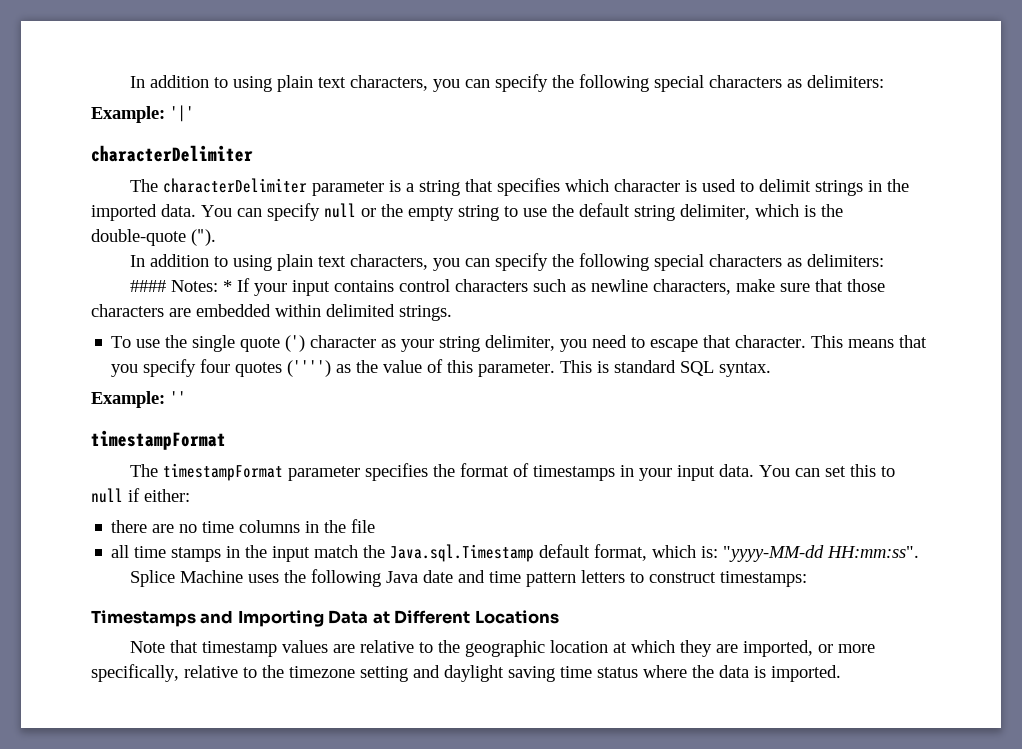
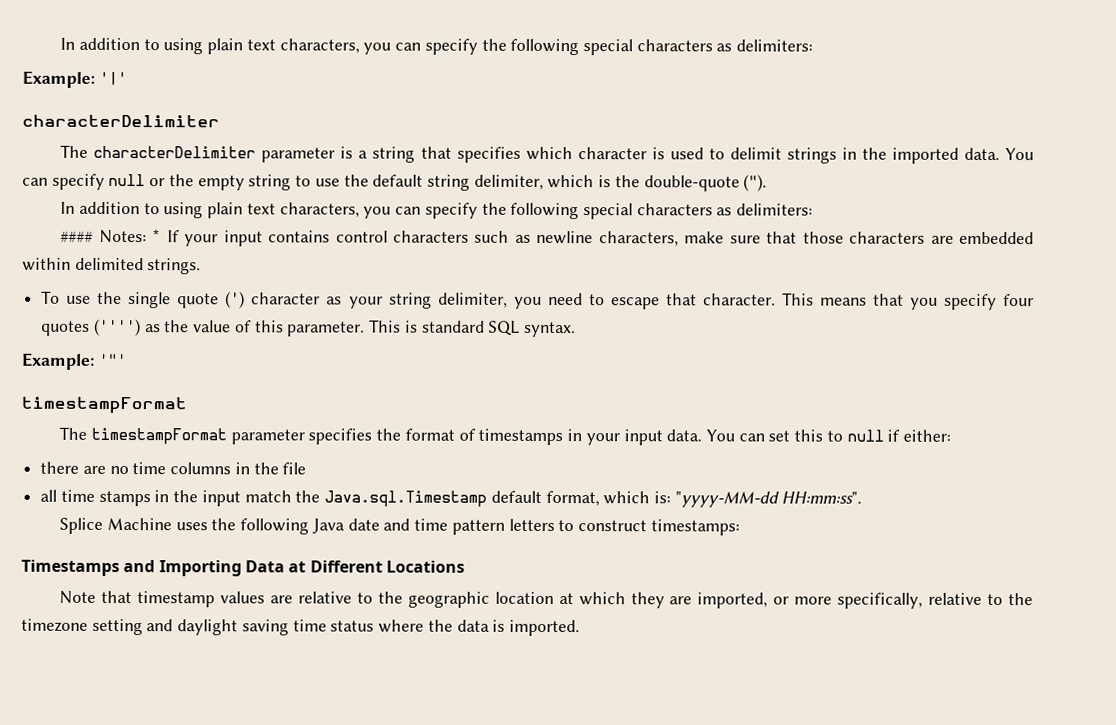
- Example: ''
+ Example: '"'

